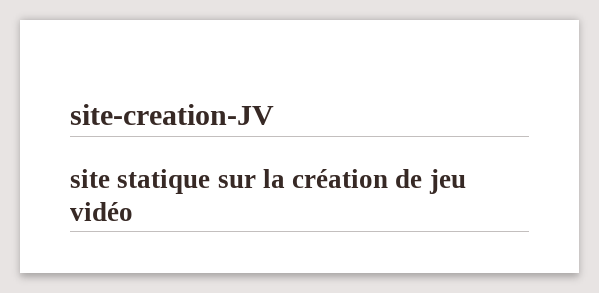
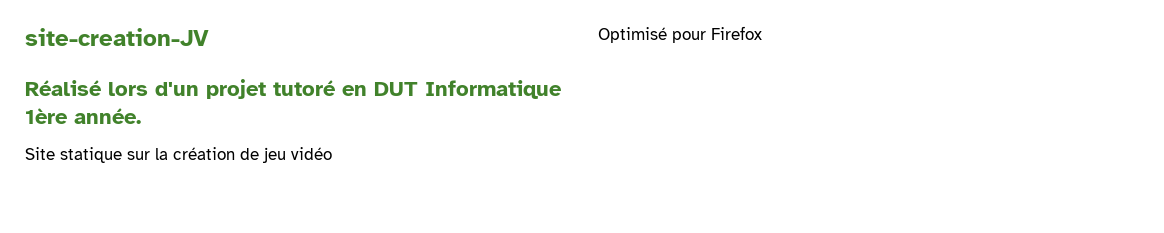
- site statique sur la création de jeu vidéo
+ Réalisé lors d'un projet tutoré en DUT Informatique 1ère année.
+ Site statique sur la création de jeu vidéo
+ Optimisé pour Firefox

